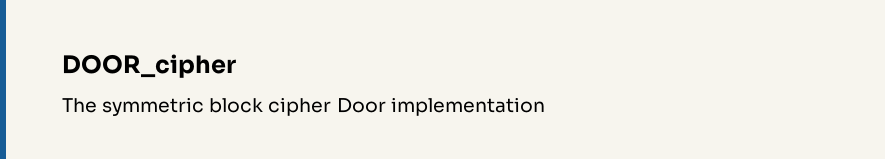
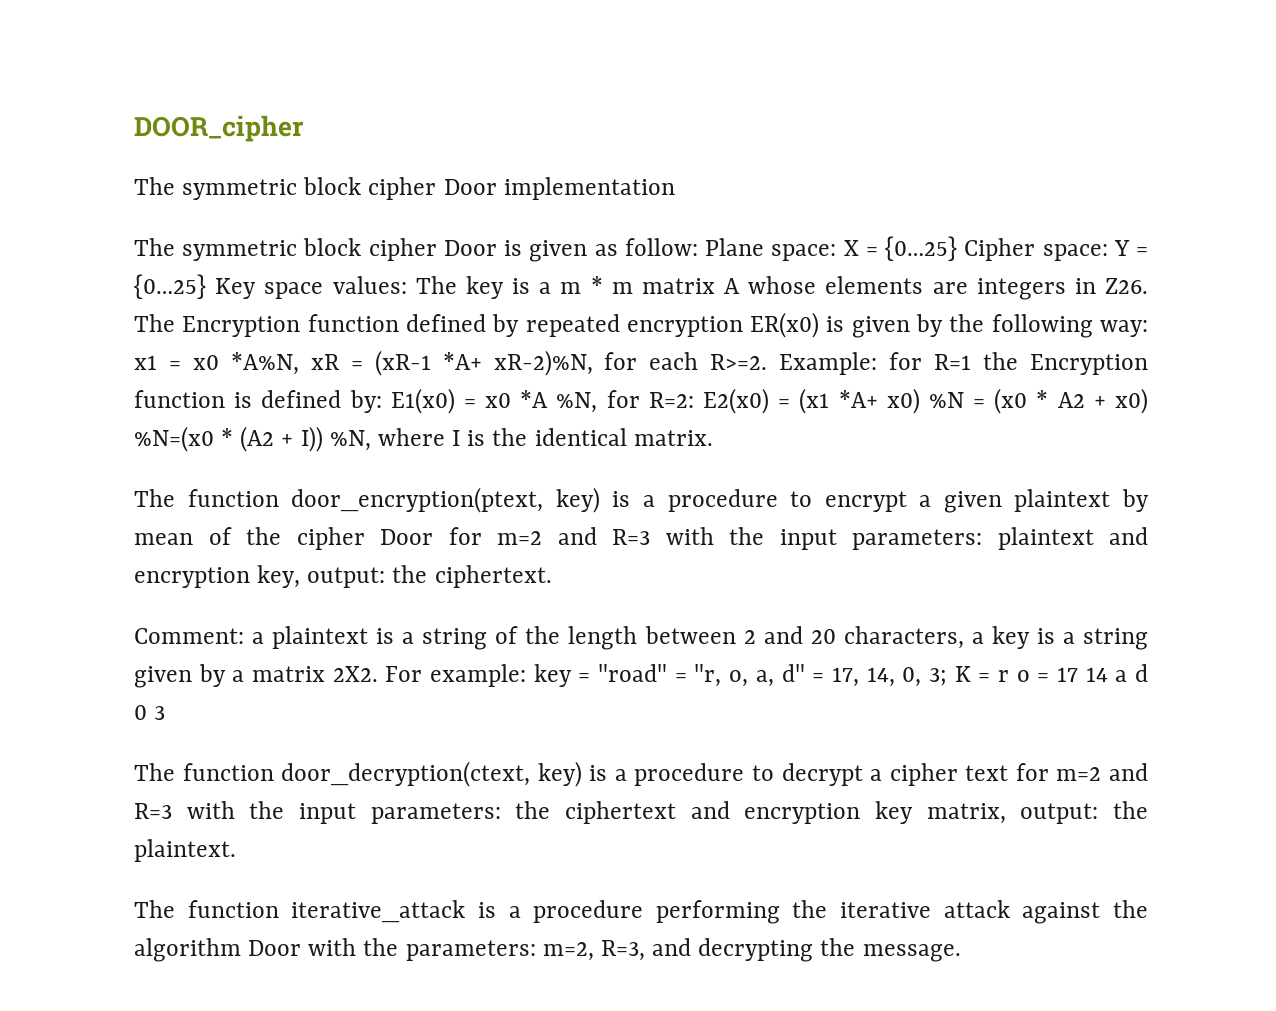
+ The symmetric block cipher Door is given as follow: Plane space: X = {0…25} Cipher space: Y = {0…25} Key space values: The key is a m * m matrix A whose elements are integers in Z26. The Encryption function defined by repeated encryption ER(x0) is given by the following way: x1 = x0 *A%N, xR = (xR-1 *A+ xR-2)%N, for each R>=2. Example: for R=1 the Encryption function is defined by: E1(x0) = x0 *A %N, for R=2: E2(x0) = (x1 *A+ x0) %N = (x0 * A2 + x0) %N=(x0 * (A2 + I)) %N, where I is the identical matrix.
+ The function door_encryption(ptext, key) is a procedure to encrypt a given plaintext by mean of the cipher Door for m=2 and R=3 with the input parameters: plaintext and encryption key, output: the ciphertext.
+ Comment: a plaintext is a string of the length between 2 and 20 characters, a key is a string given by a matrix 2X2. For example: key = "road" = "r, o, a, d" = 17, 14, 0, 3; K = r o = 17 14 a d 0 3
+ The function door_decryption(ctext, key) is a procedure to decrypt a cipher text for m=2 and R=3 with the input parameters: the ciphertext and encryption key matrix, output: the plaintext.
+ The function iterative_attack is a procedure performing the iterative attack against the algorithm Door with the parameters: m=2, R=3, and decrypting the message.

